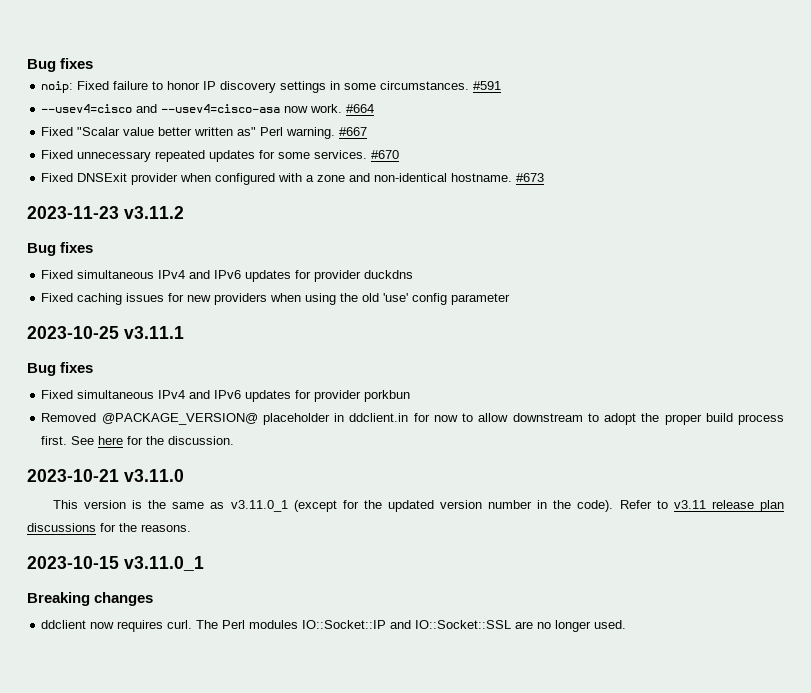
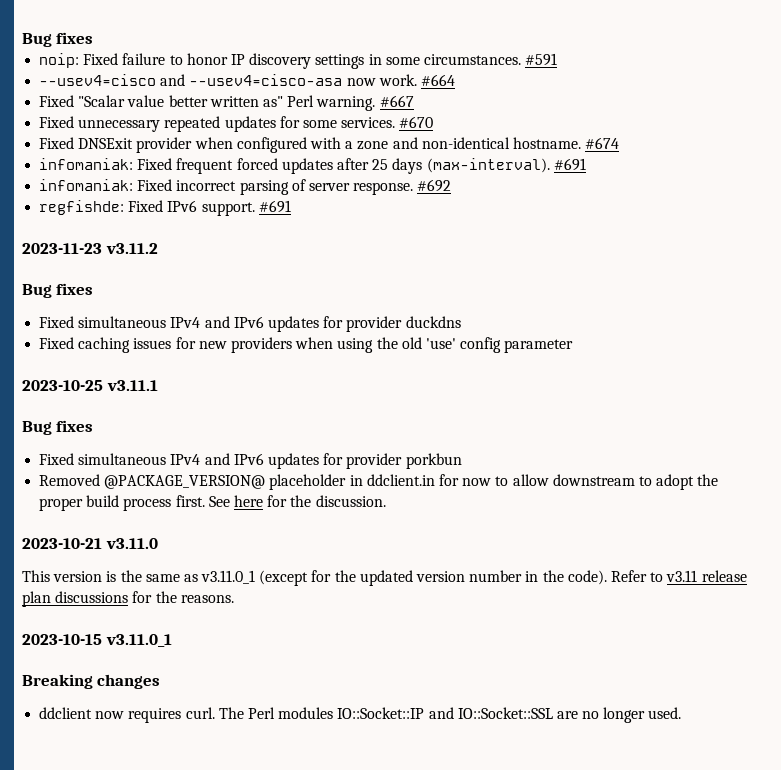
- #673
+ #674
+ infomaniak: Fixed frequent forced updates after 25 days (max-interval). #691
+ infomaniak: Fixed incorrect parsing of server response. #692
+ regfishde: Fixed IPv6 support. #691

